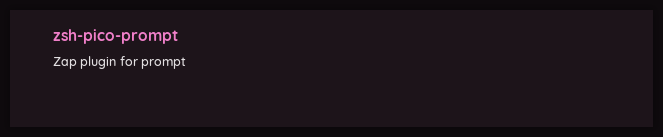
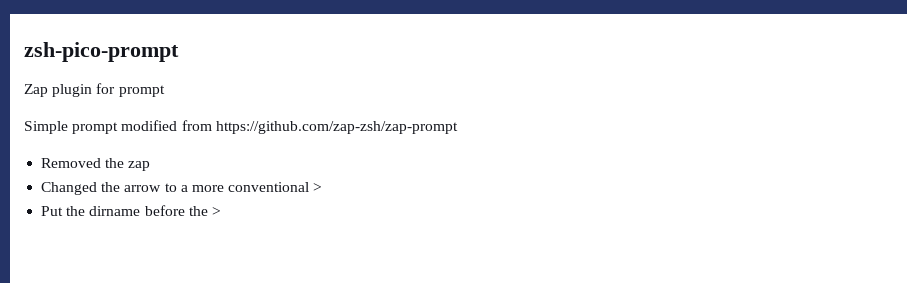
+ Simple prompt modified from https://github.com/zap-zsh/zap-prompt
+ Removed the zap
+ Changed the arrow to a more conventional >
+ Put the dirname before the >

